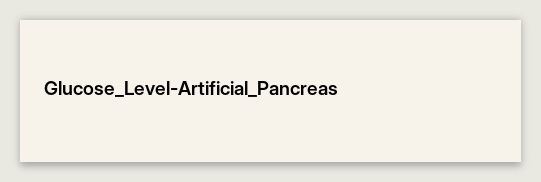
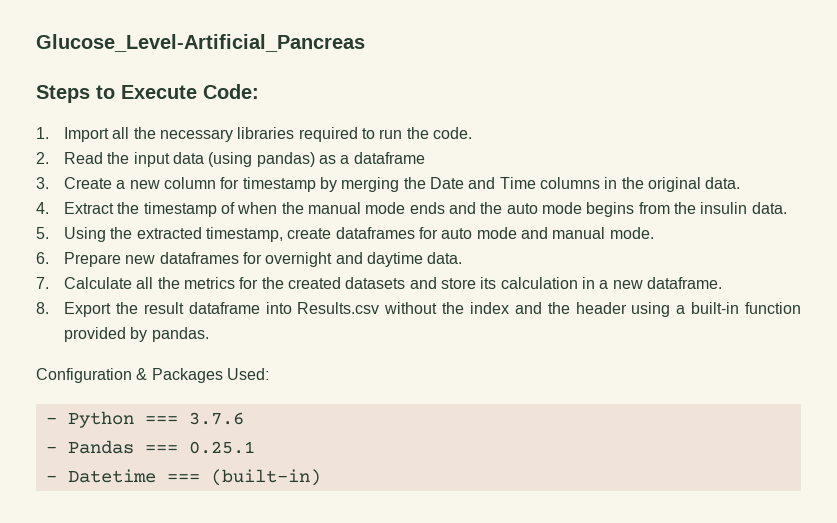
+ Steps to Execute Code:
+ 1. Import all the necessary libraries required to run the code.
+ 2. Read the input data (using pandas) as a dataframe
+ 3. Create a new column for timestamp by merging the Date and Time columns in the original data.
+ 4. Extract the timestamp of when the manual mode ends and the auto mode begins from the insulin data.
+ 5. Using the extracted timestamp, create dataframes for auto mode and manual mode.
+ 6. Prepare new dataframes for overnight and daytime data.
+ 7. Calculate all the metrics for the created datasets and store its calculation in a new dataframe.
+ 8. Export the result dataframe into Results.csv without the index and the header using a built-in function provided by pandas.
+ Configuration & Packages Used:
+ - Python === 3.7.6
+ - Pandas === 0.25.1
+ - Datetime === (built-in)

